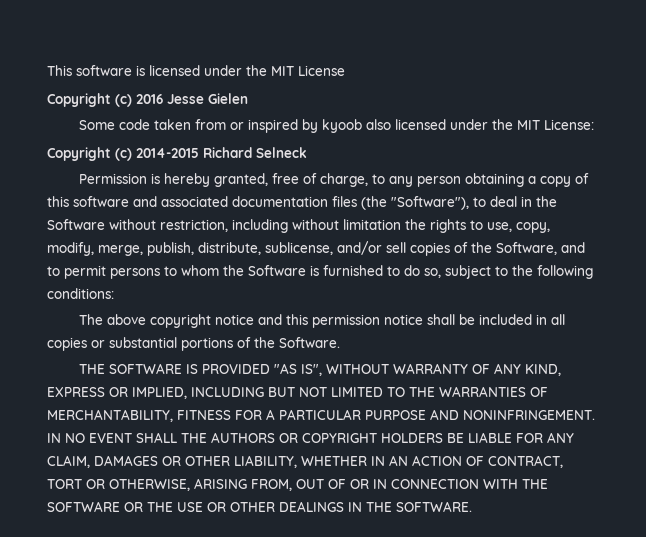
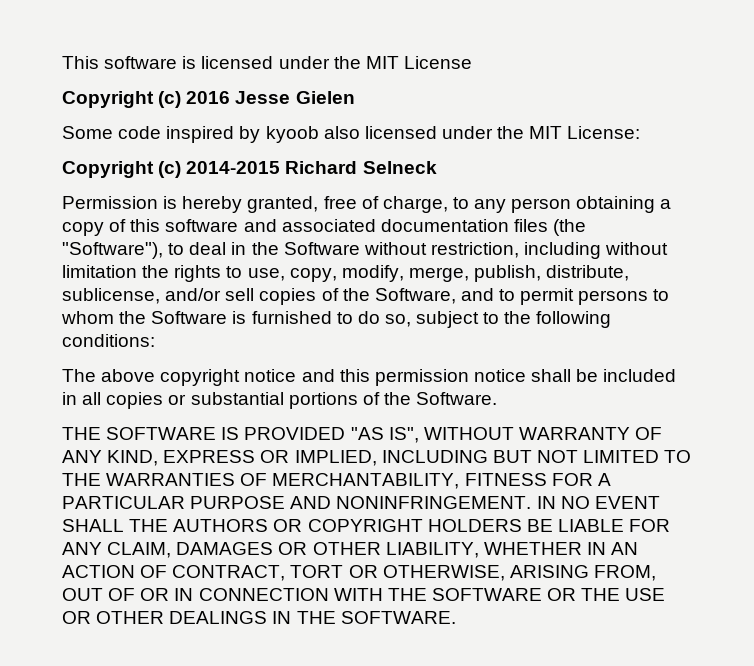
- Some code taken from or inspired by kyoob also licensed under the MIT License:
+ Some code inspired by kyoob also licensed under the MIT License:

